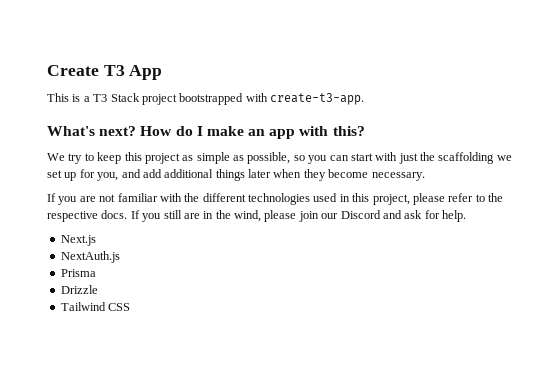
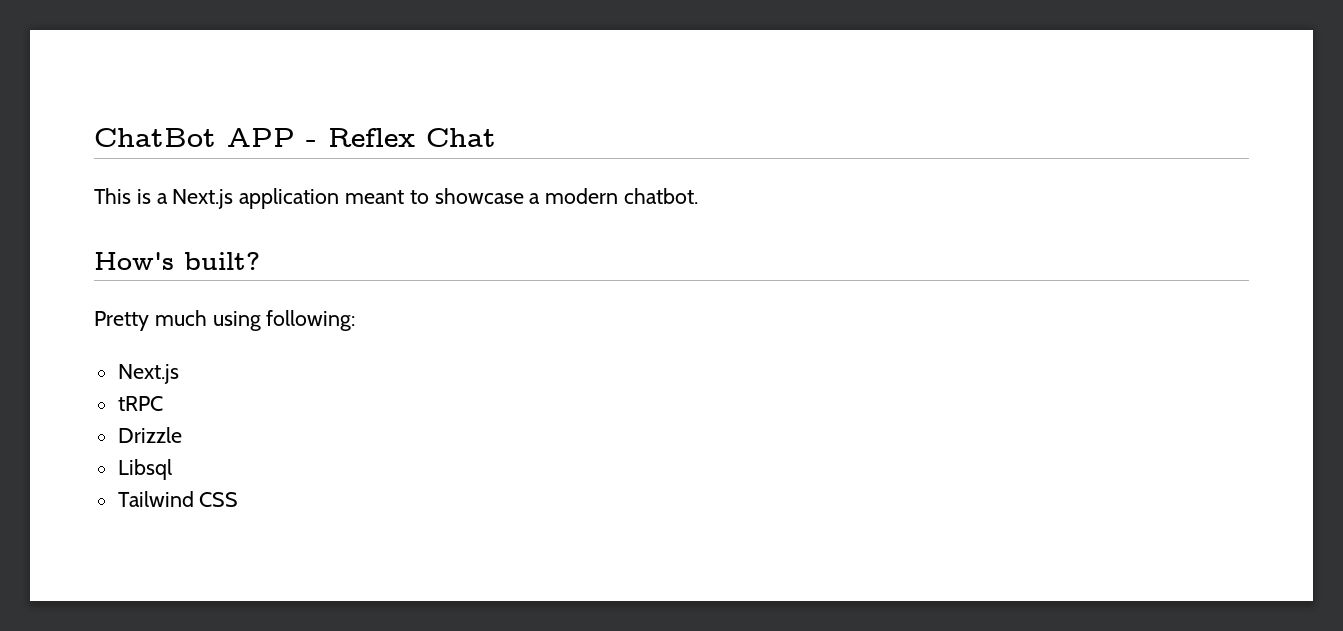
- Create T3 App
- This is a T3 Stack project bootstrapped with create-t3-app.
- What's next? How do I make an app with this?
- We try to keep this project as simple as possible, so you can start with just the scaffolding we set up for you, and add additional things later when they become necessary.
- If you are not familiar with the different technologies used in this project, please refer to the respective docs. If you still are in the wind, please join our Discord and ask for help.
+ ChatBot APP - Reflex Chat
+ This is a Next.js application meant to showcase a modern chatbot.
+ How's built?
+ Pretty much using following:
- NextAuth.js
- Prisma
+ tRPC
+ Libsql

